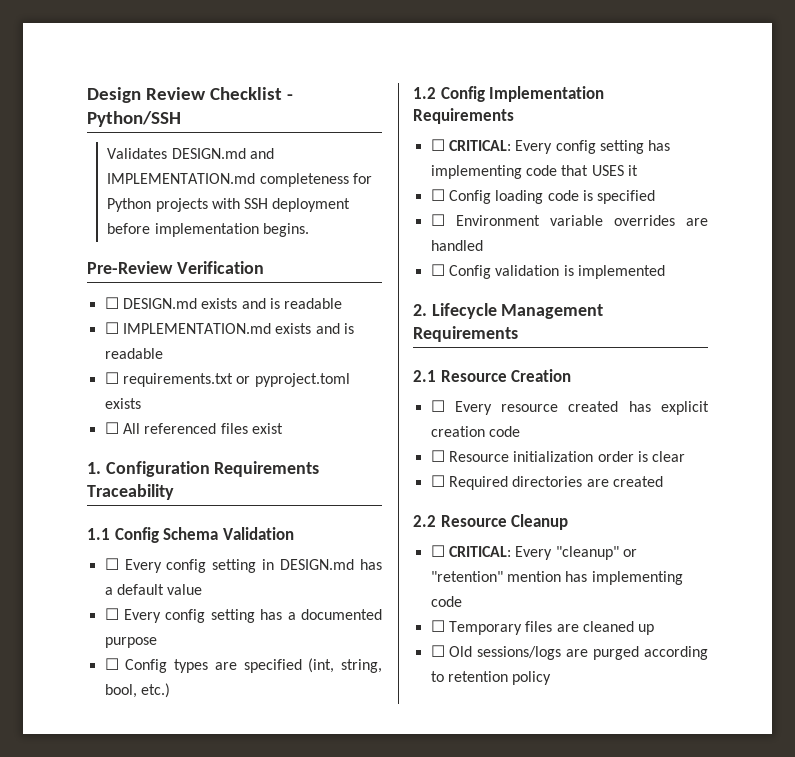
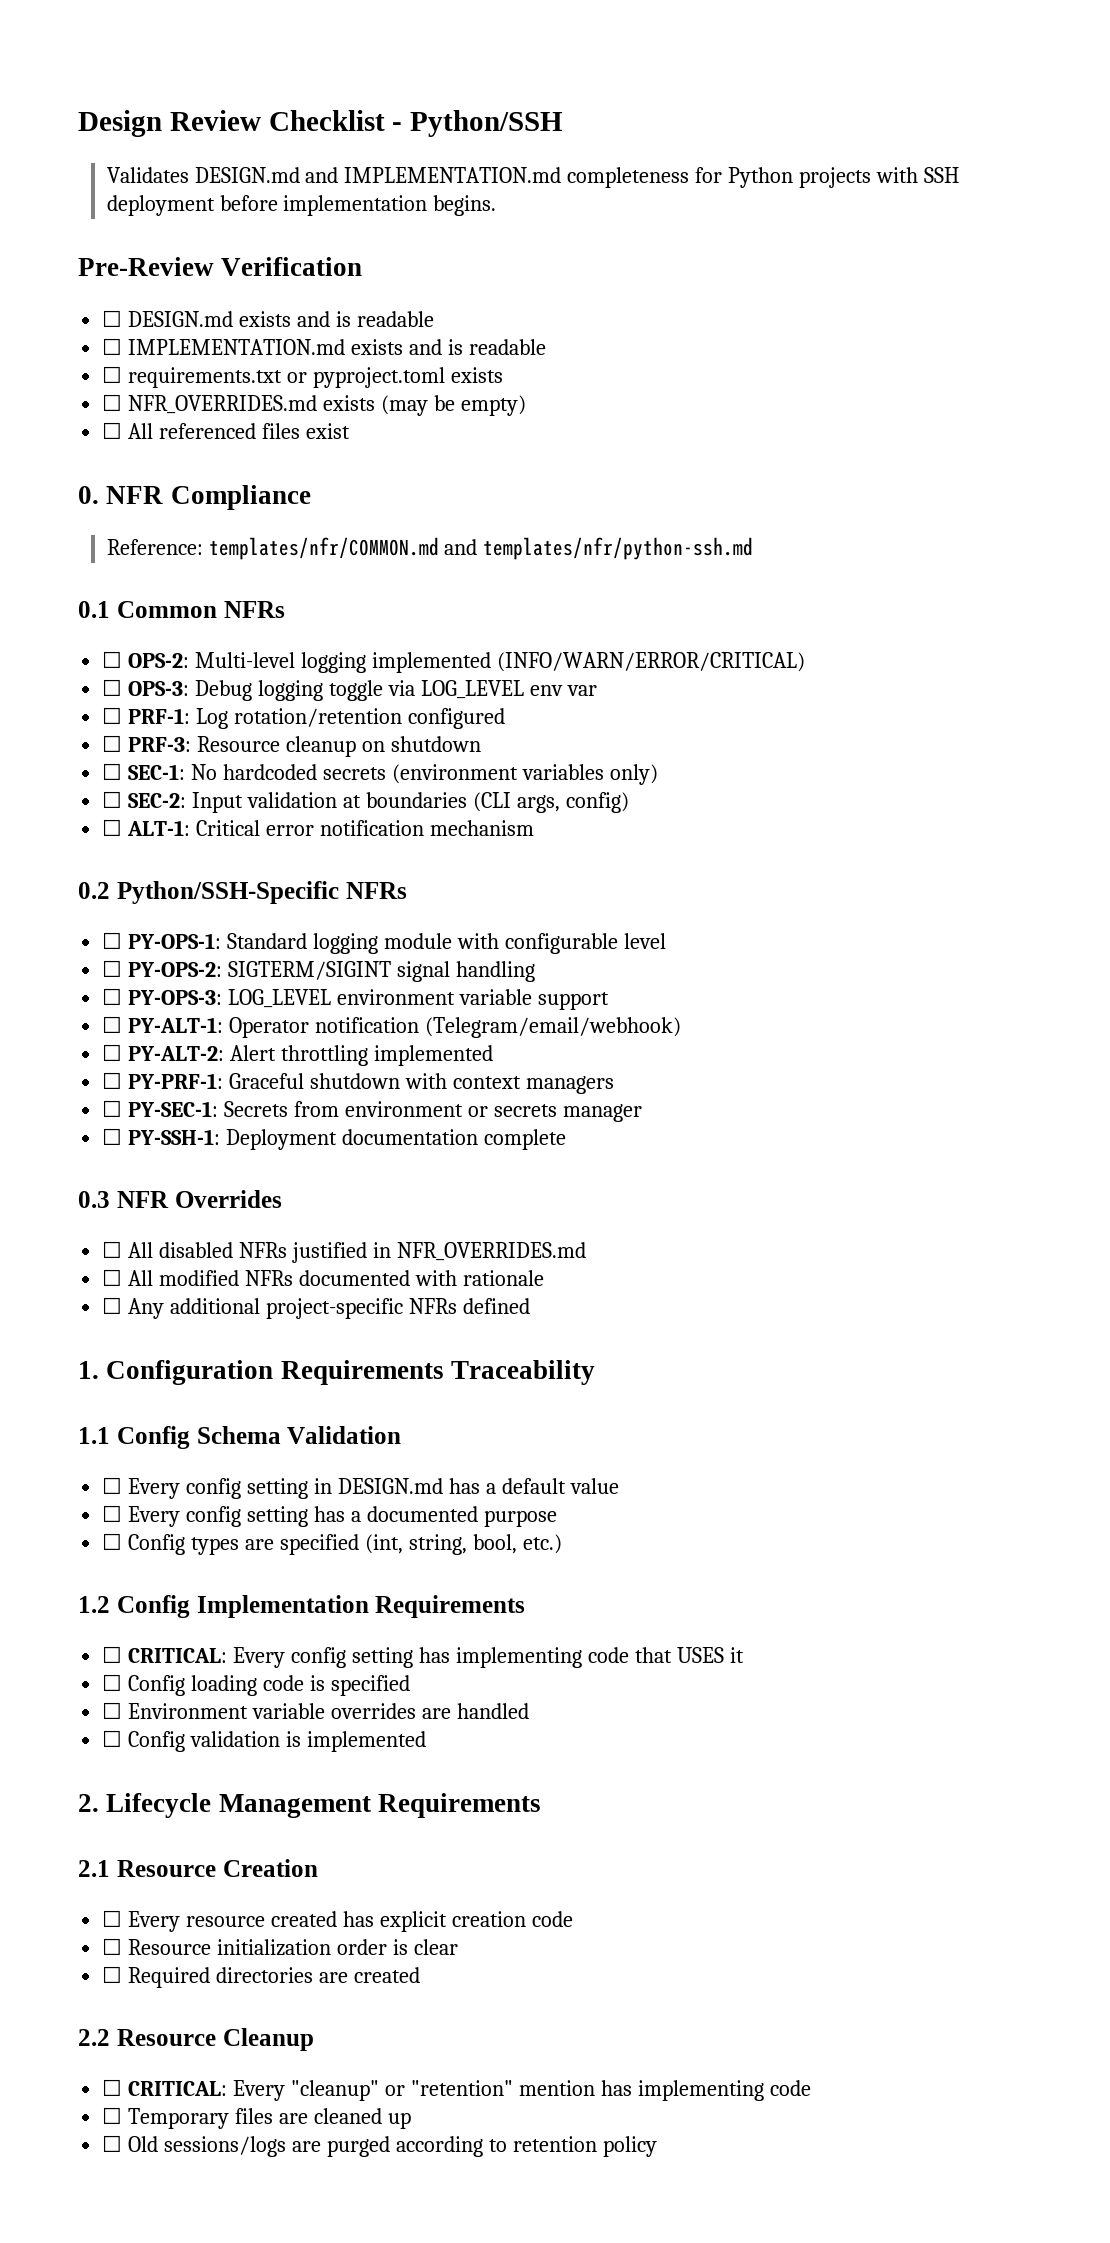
+ ☐ NFR_OVERRIDES.md exists (may be empty)
+ 0. NFR Compliance
+ Reference: templates/nfr/COMMON.md and templates/nfr/python-ssh.md
+ 0.1 Common NFRs
+ ☐ OPS-2: Multi-level logging implemented (INFO/WARN/ERROR/CRITICAL)
+ ☐ OPS-3: Debug logging toggle via LOG_LEVEL env var
+ ☐ PRF-1: Log rotation/retention configured
+ ☐ PRF-3: Resource cleanup on shutdown
+ ☐ SEC-1: No hardcoded secrets (environment variables only)
+ ☐ SEC-2: Input validation at boundaries (CLI args, config)
+ ☐ ALT-1: Critical error notification mechanism
+ 0.2 Python/SSH-Specific NFRs
+ ☐ PY-OPS-1: Standard logging module with configurable level
+ ☐ PY-OPS-2: SIGTERM/SIGINT signal handling
+ ☐ PY-OPS-3: LOG_LEVEL environment variable support
+ ☐ PY-ALT-1: Operator notification (Telegram/email/webhook)
+ ☐ PY-ALT-2: Alert throttling implemented
+ ☐ PY-PRF-1: Graceful shutdown with context managers
+ ☐ PY-SEC-1: Secrets from environment or secrets manager
+ ☐ PY-SSH-1: Deployment documentation complete
+ 0.3 NFR Overrides
+ ☐ All disabled NFRs justified in NFR_OVERRIDES.md
+ ☐ All modified NFRs documented with rationale
+ ☐ Any additional project-specific NFRs defined

